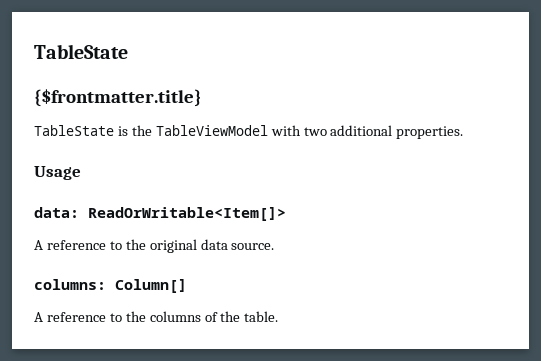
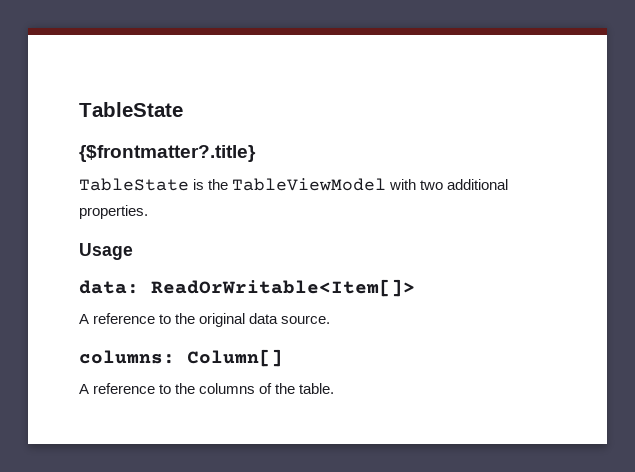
- {$frontmatter.title}
+ {$frontmatter?.title}

